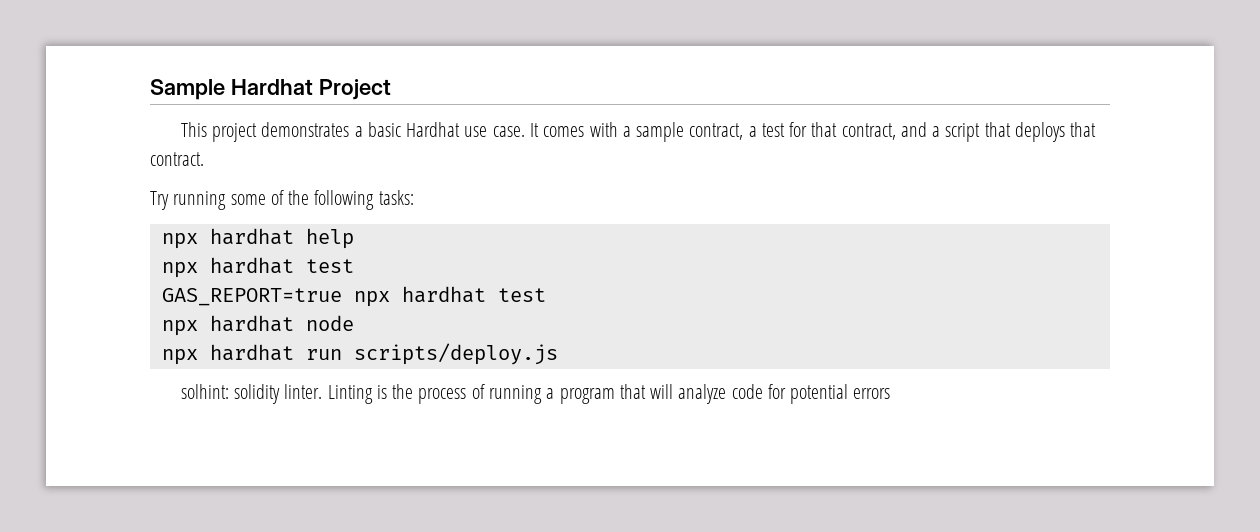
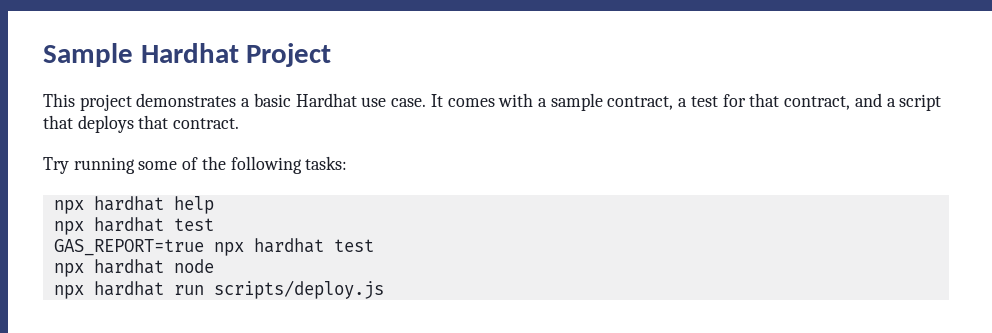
- solhint: solidity linter. Linting is the process of running a program that will analyze code for potential errors

